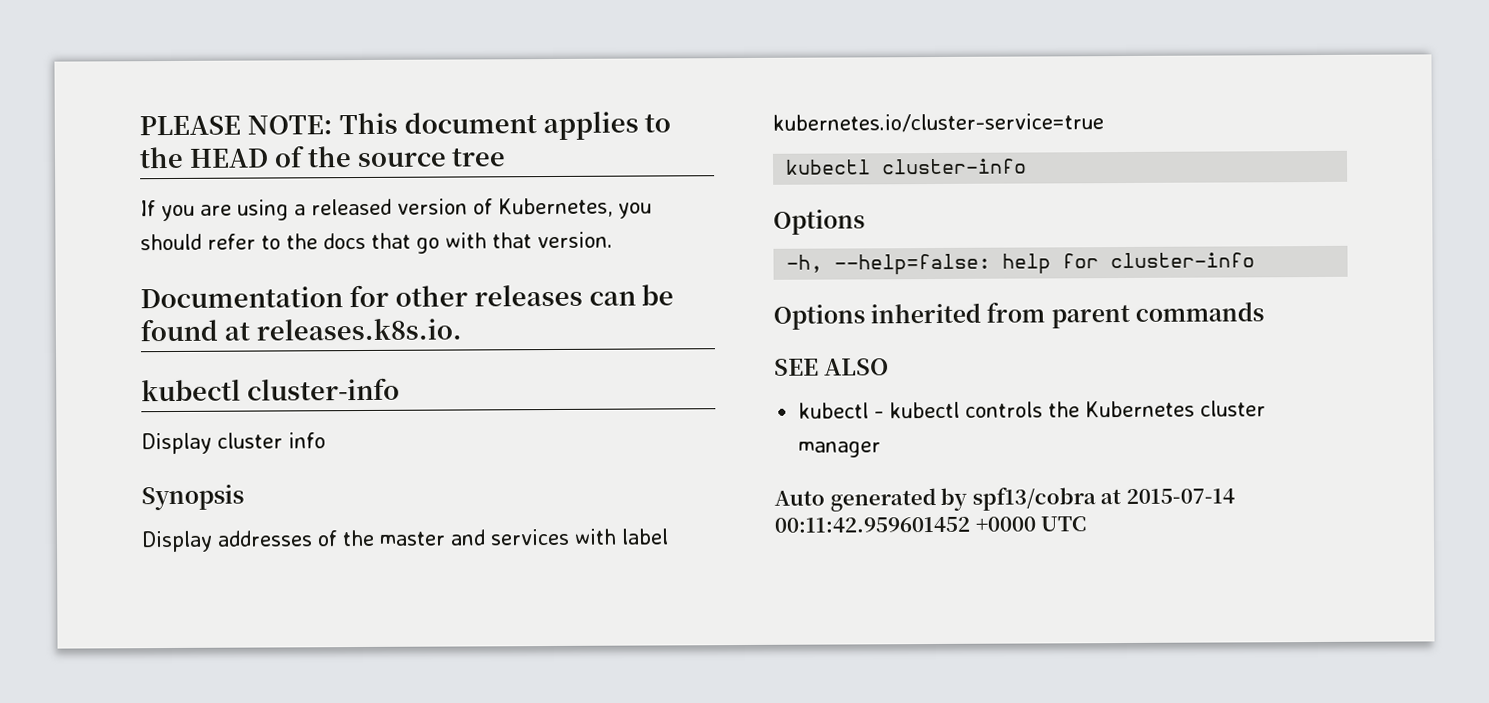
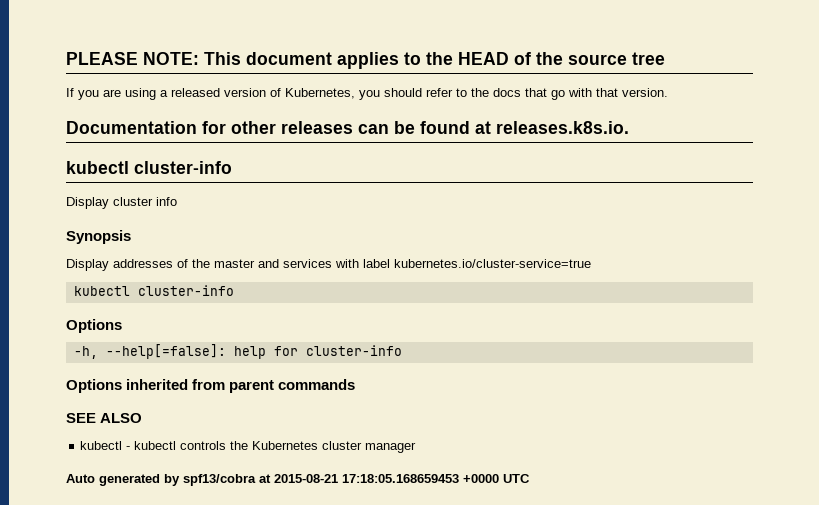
- -h, --help=false: help for cluster-info
+ -h, --help[=false]: help for cluster-info
- Auto generated by spf13/cobra at 2015-07-14 00:11:42.959601452 +0000 UTC
+ Auto generated by spf13/cobra at 2015-08-21 17:18:05.168659453 +0000 UTC

